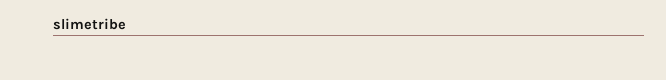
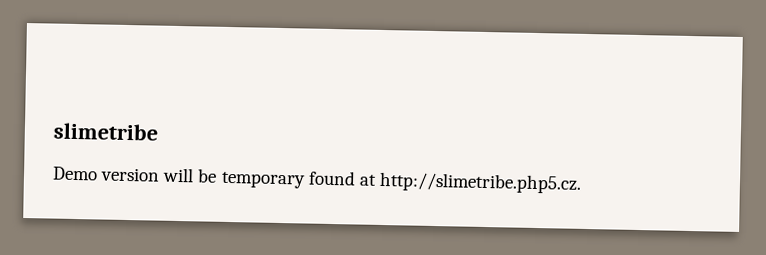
+ Demo version will be temporary found at http://slimetribe.php5.cz.

